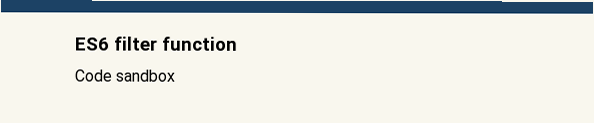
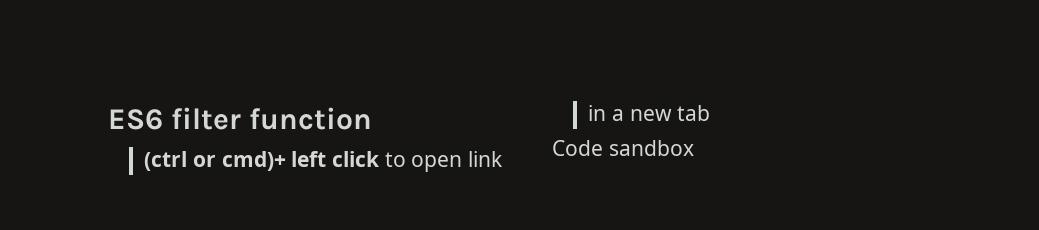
+ (ctrl or cmd)+ left click to open link in a new tab

